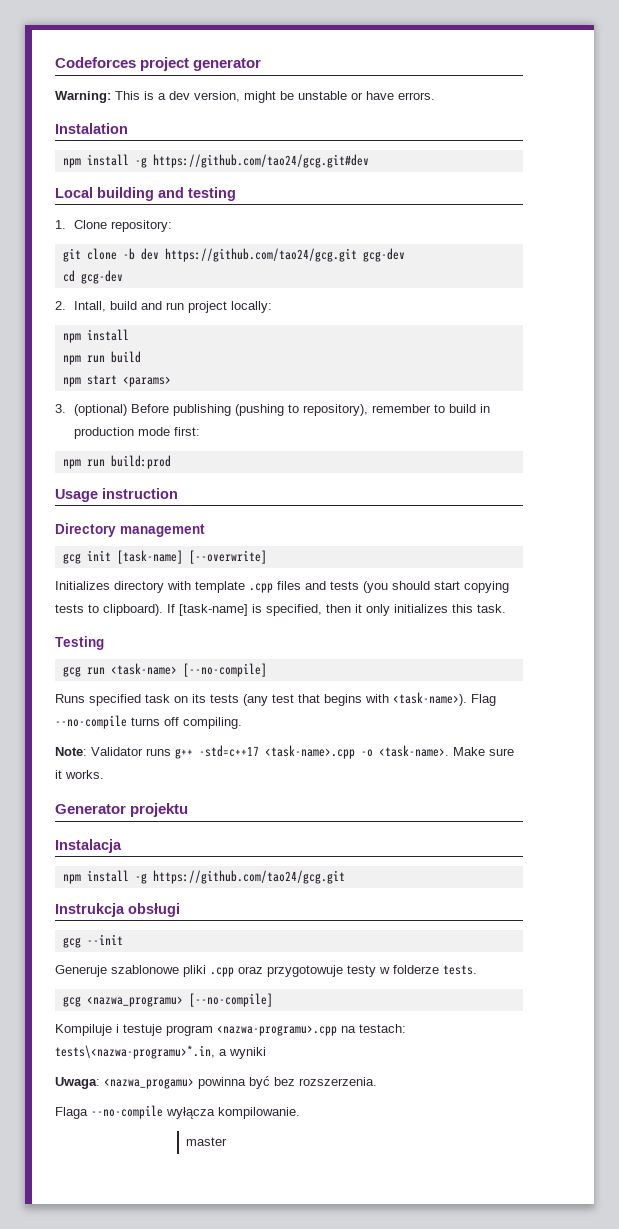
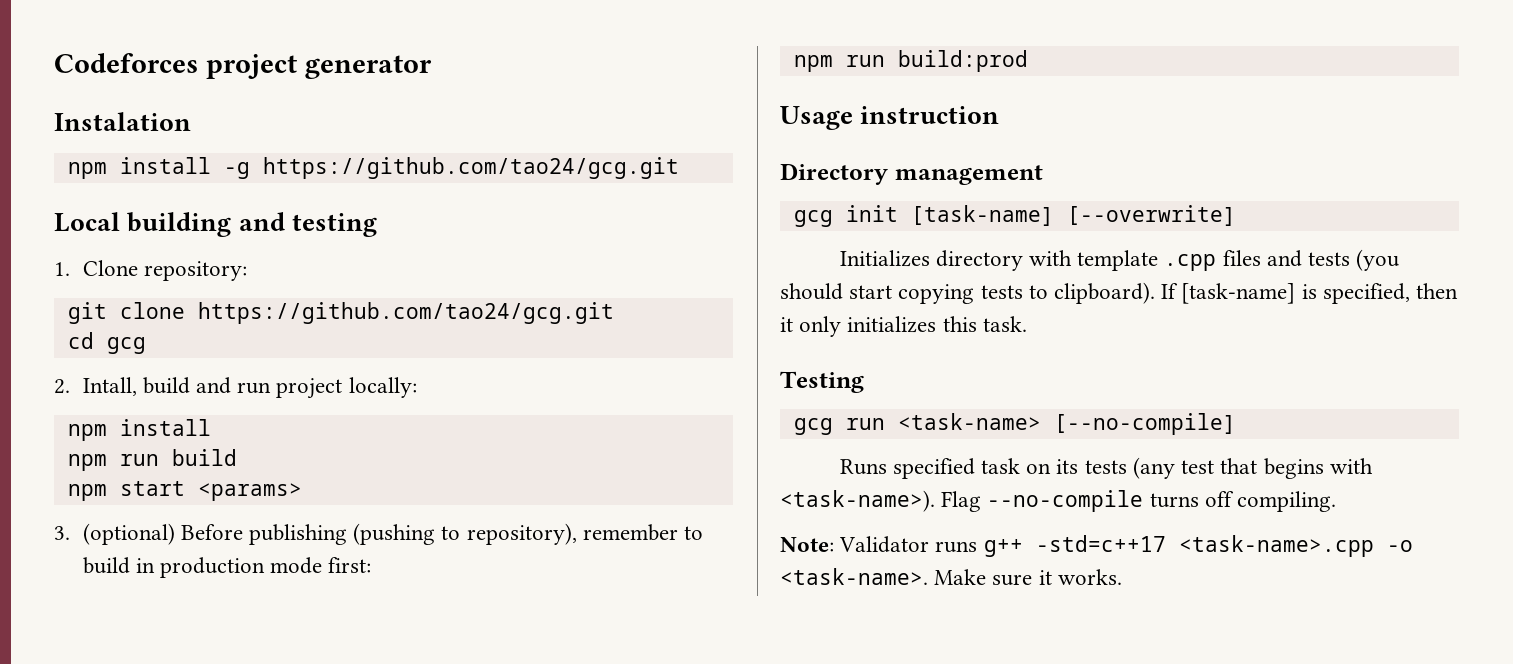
- Warning: This is a dev version, might be unstable or have errors.
- npm install -g https://github.com/tao24/gcg.git#dev
+ npm install -g https://github.com/tao24/gcg.git
- git clone -b dev https://github.com/tao24/gcg.git gcg-dev
+ git clone https://github.com/tao24/gcg.git
- cd gcg-dev
+ cd gcg
- Generator projektu
- Instalacja
- npm install -g https://github.com/tao24/gcg.git
- Instrukcja obsługi
- gcg --init
- Generuje szablonowe pliki .cpp oraz przygotowuje testy w folderze tests.
- gcg <nazwa_programu> [--no-compile]
- Kompiluje i testuje program <nazwa-programu>.cpp na testach: tests\<nazwa-programu>*.in, a wyniki
- Uwaga: <nazwa_progamu> powinna być bez rozszerzenia.
- Flaga --no-compile wyłącza kompilowanie.
- master

